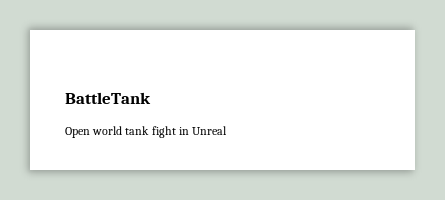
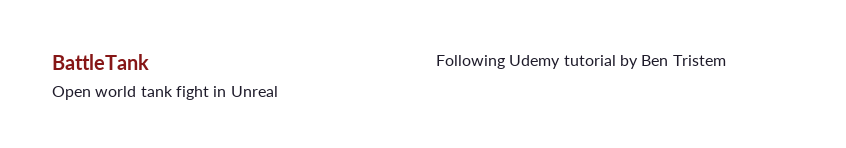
+ Following Udemy tutorial by Ben Tristem

